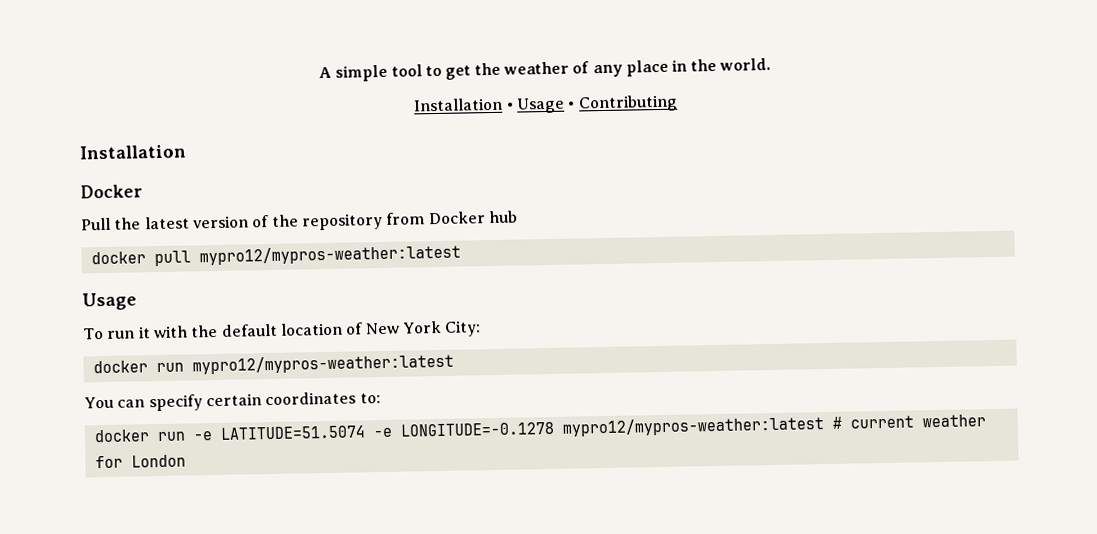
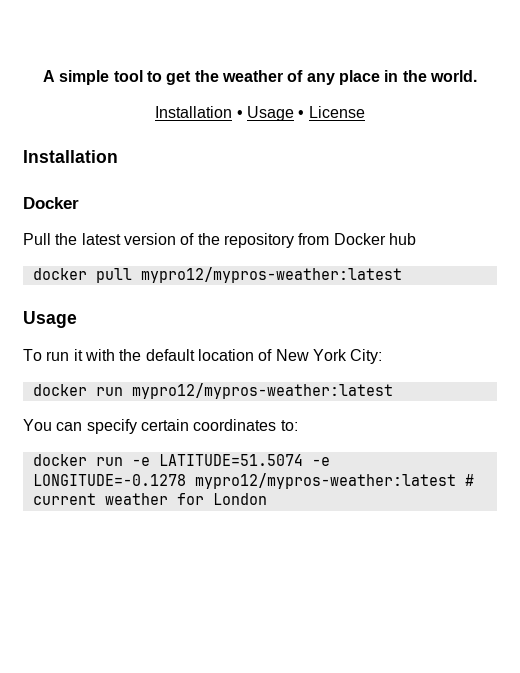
- Installation • Usage • Contributing
+ Installation • Usage • License

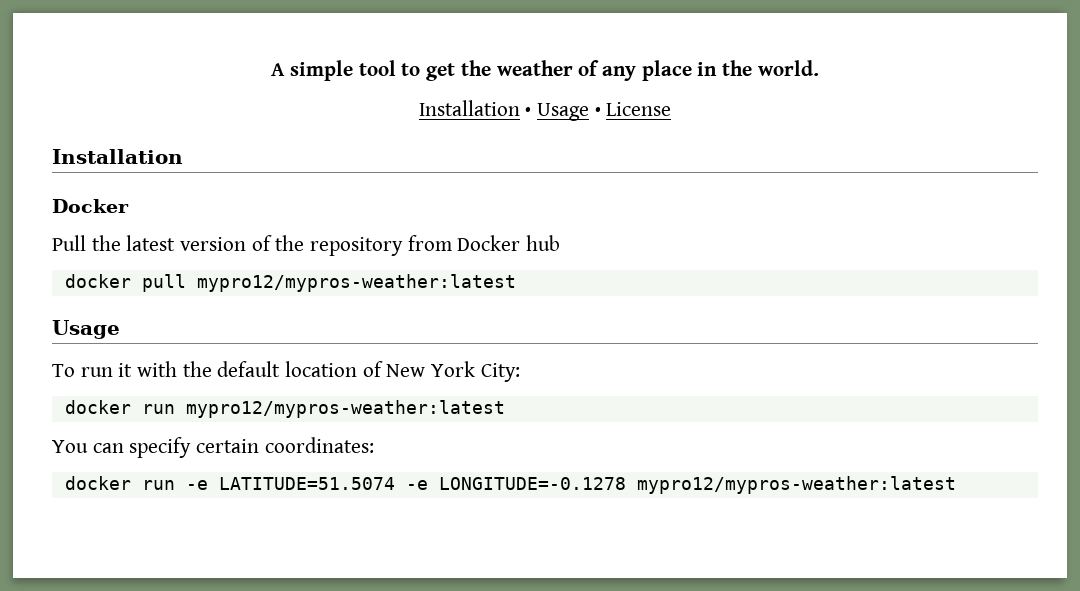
- You can specify certain coordinates to:
+ You can specify certain coordinates:
- docker run -e LATITUDE=51.5074 -e LONGITUDE=-0.1278 mypro12/mypros-weather:latest # current weather for London
+ docker run -e LATITUDE=51.5074 -e LONGITUDE=-0.1278 mypro12/mypros-weather:latest

